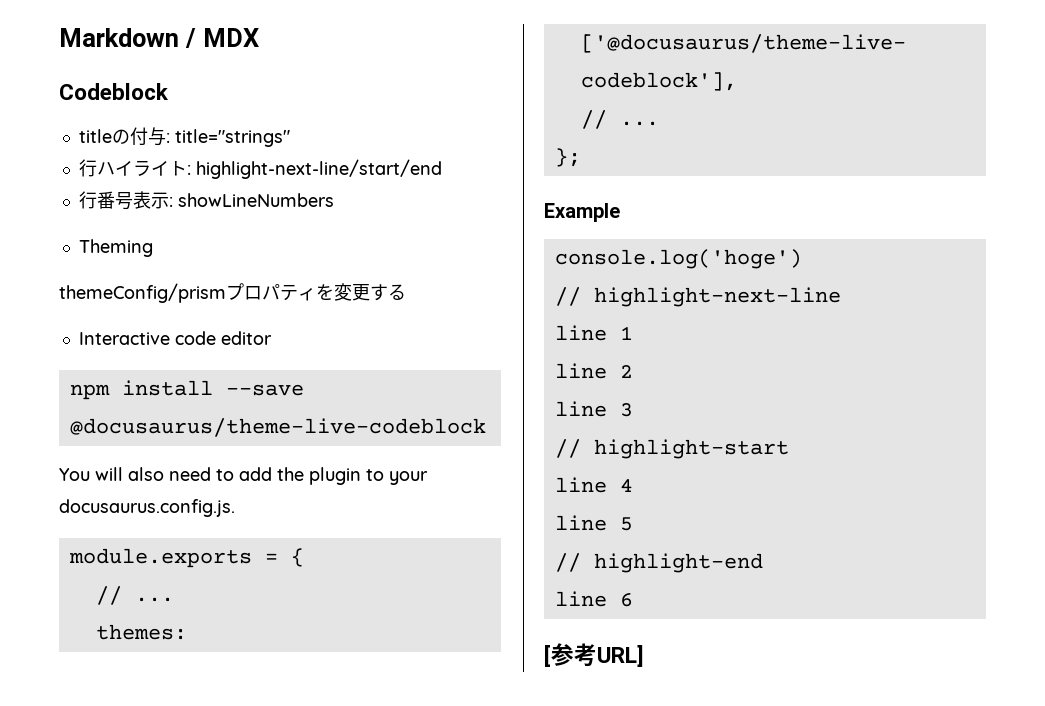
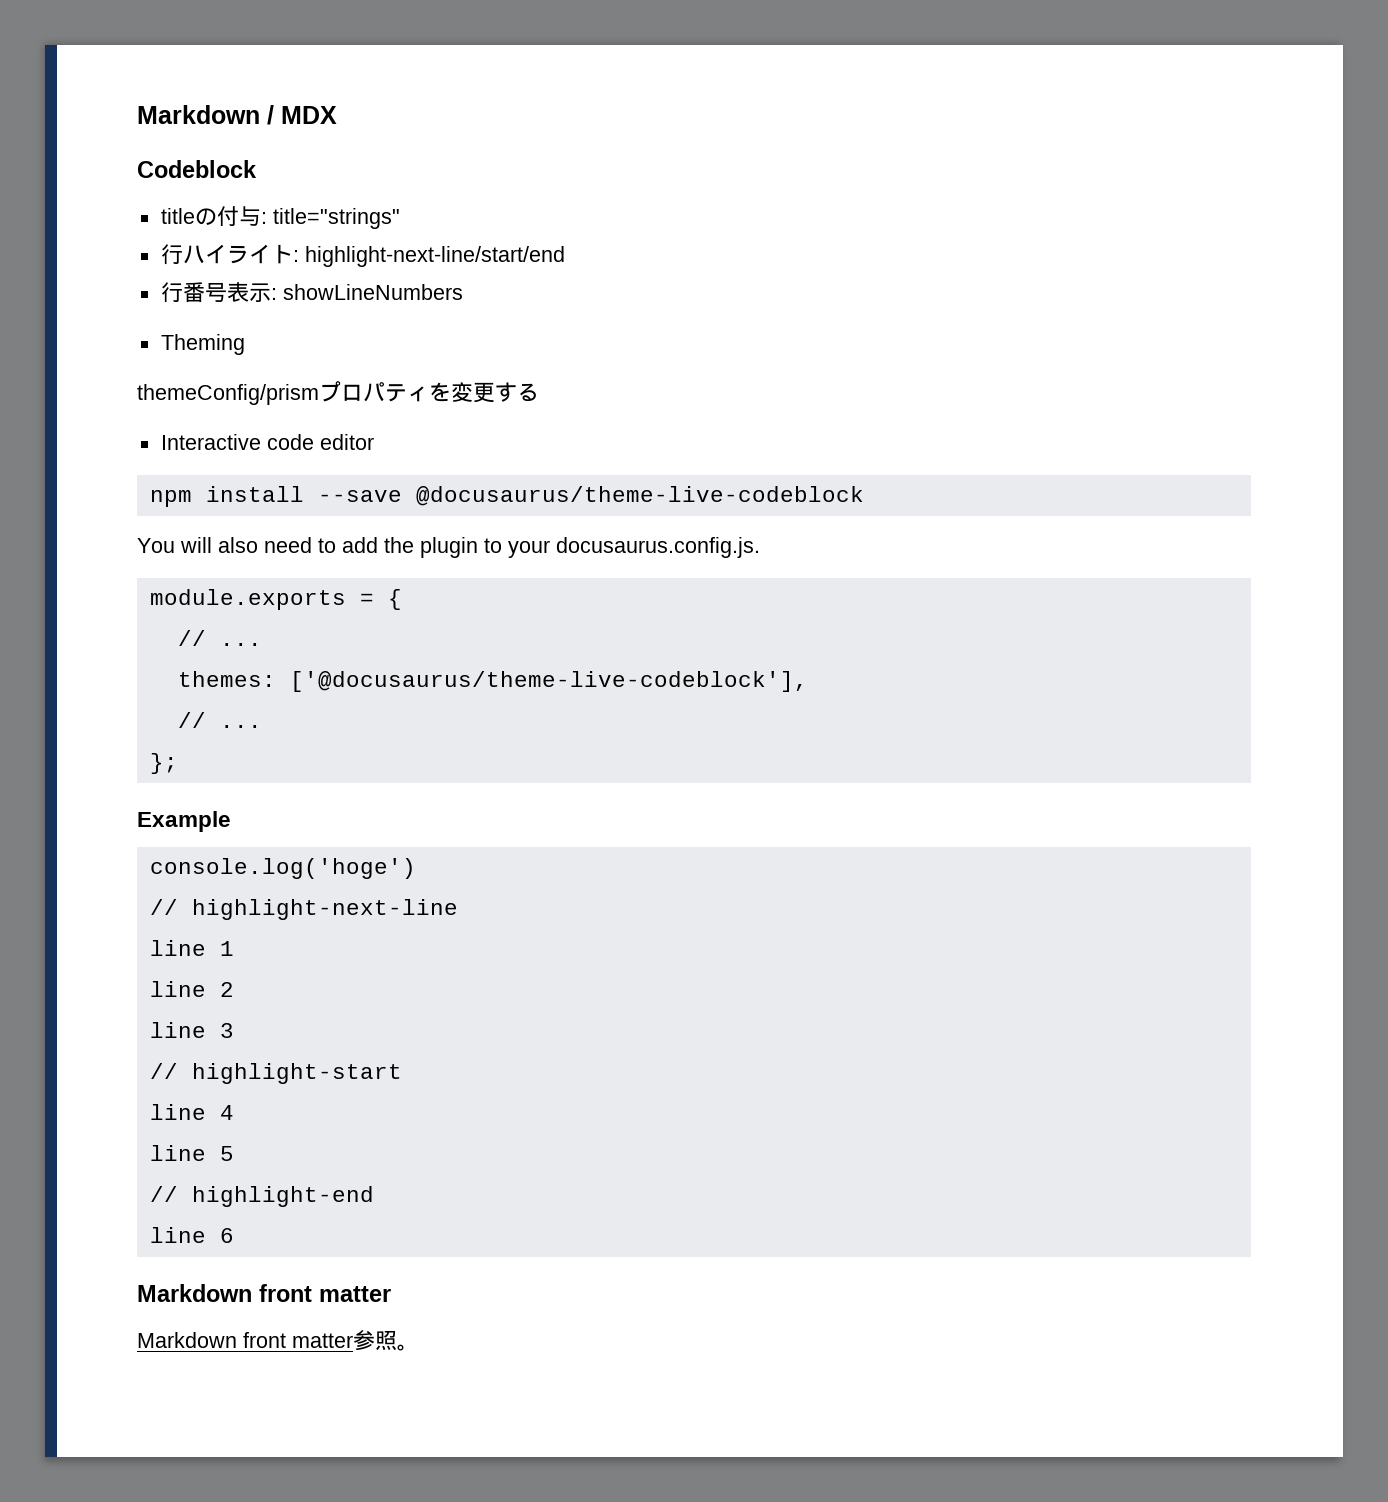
  line 6
- [参考URL]
+ Markdown front matter
+ Markdown front matter参照。

